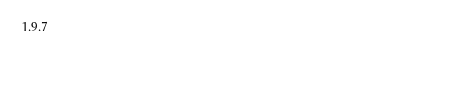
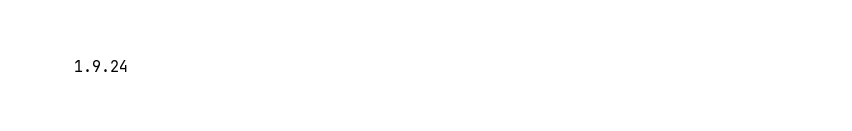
- 1.9.7
+ 1.9.24

